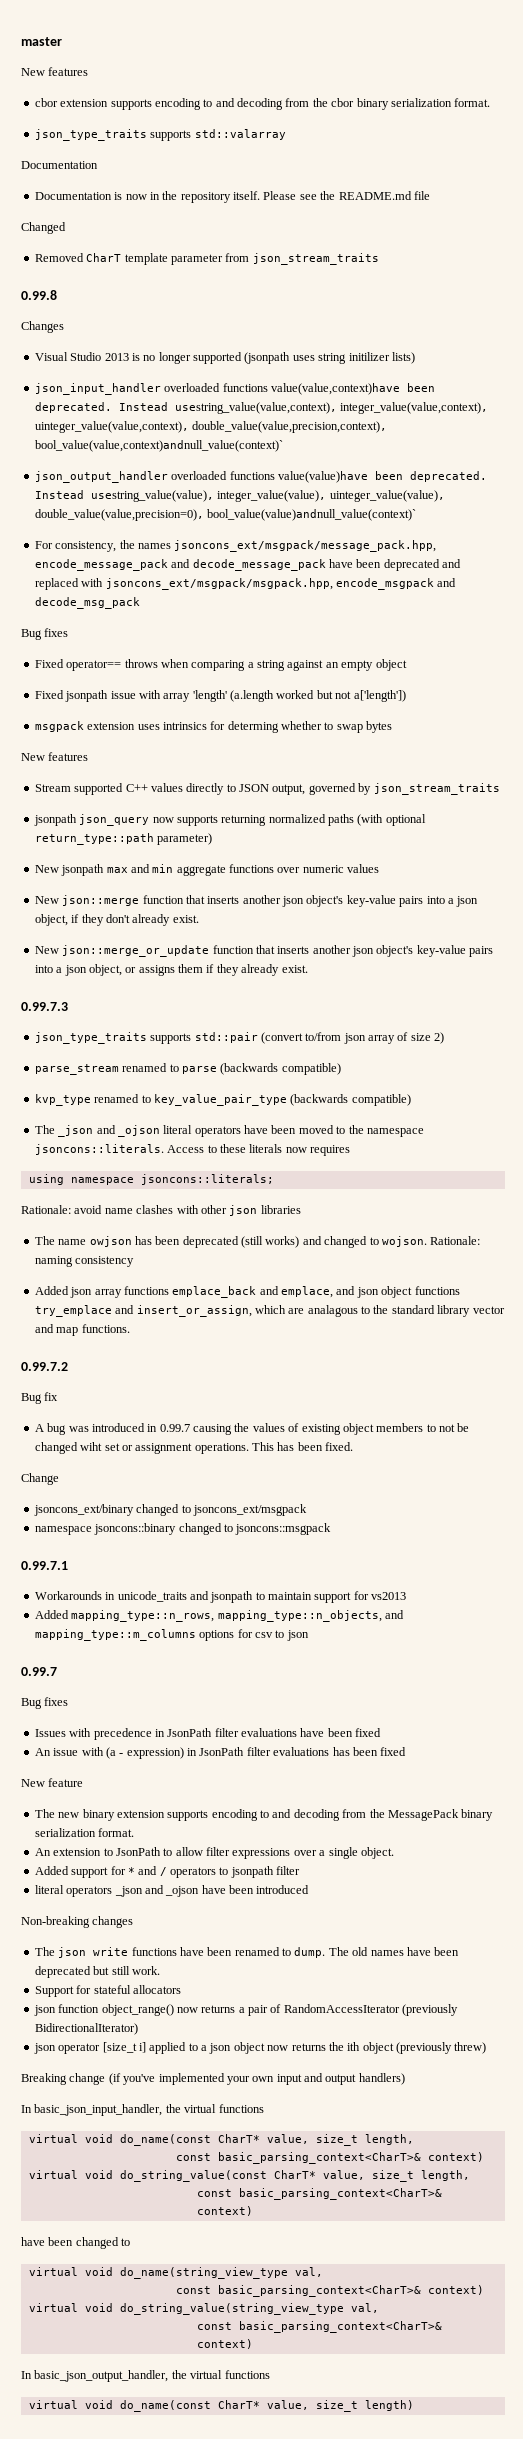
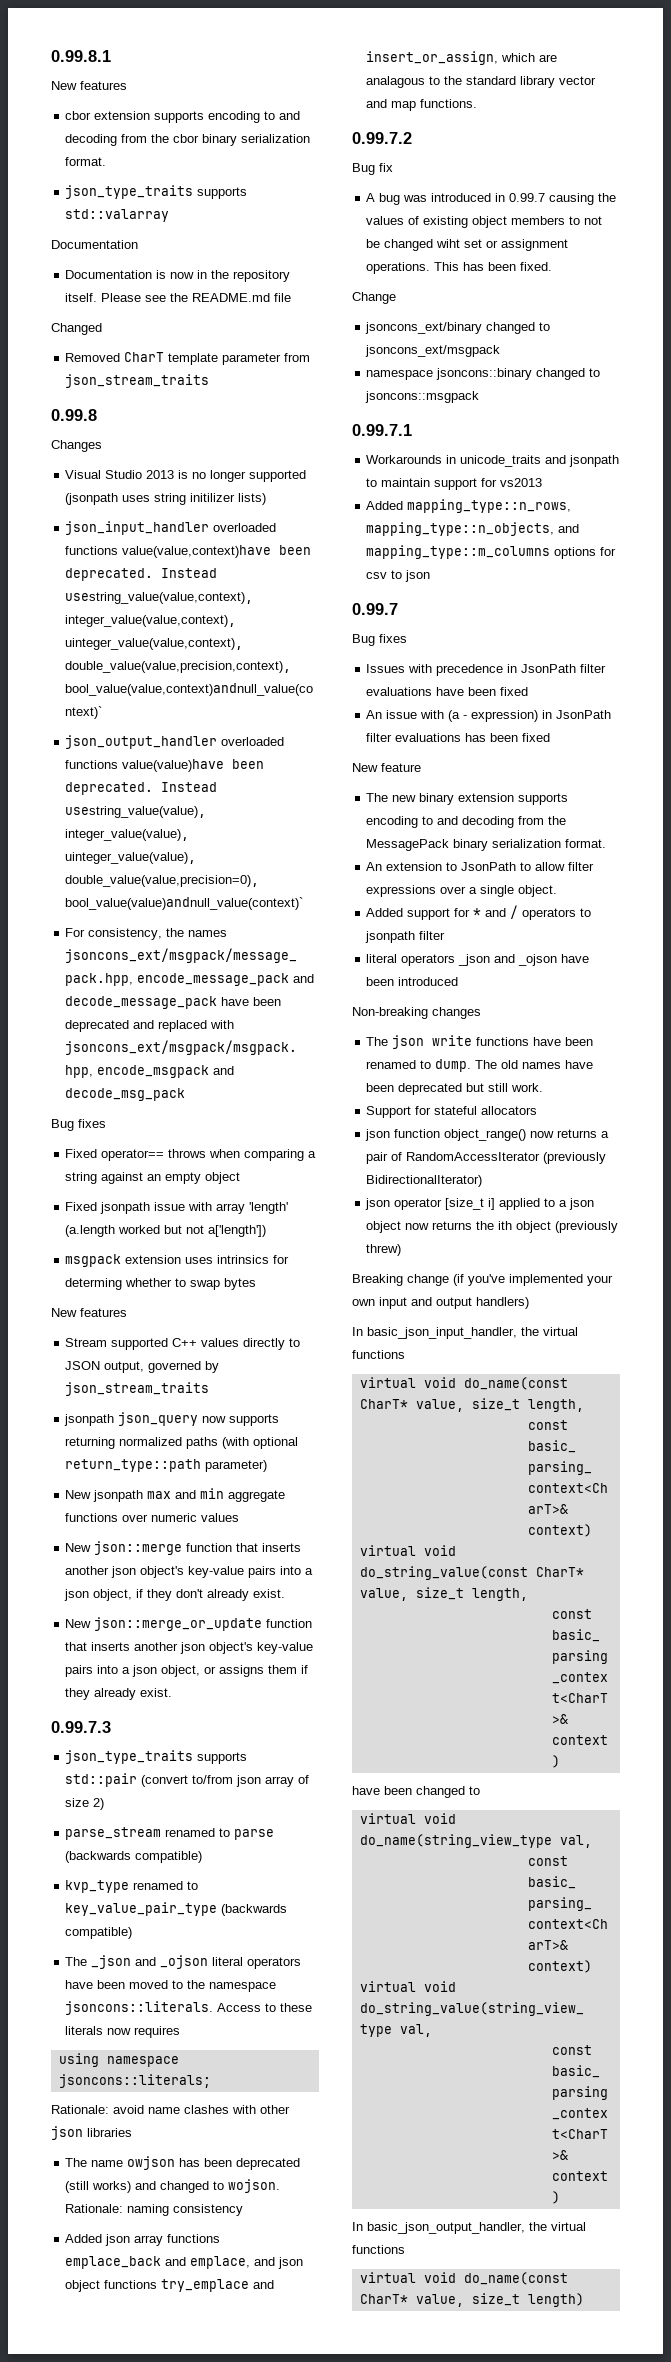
- master
+ 0.99.8.1

